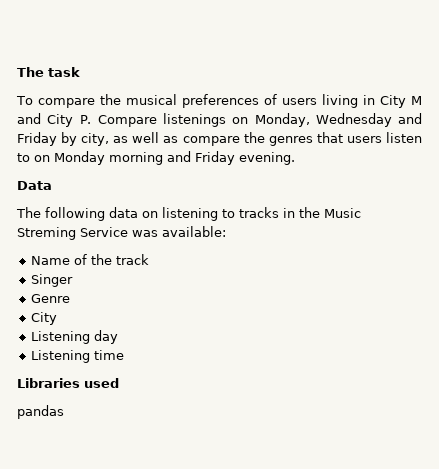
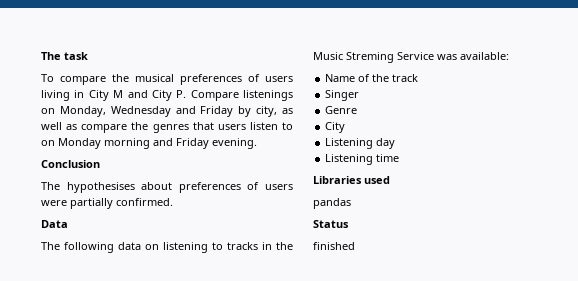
+ Conclusion
+ The hypothesises about preferences of users were partially confirmed.
+ Status
+ finished

